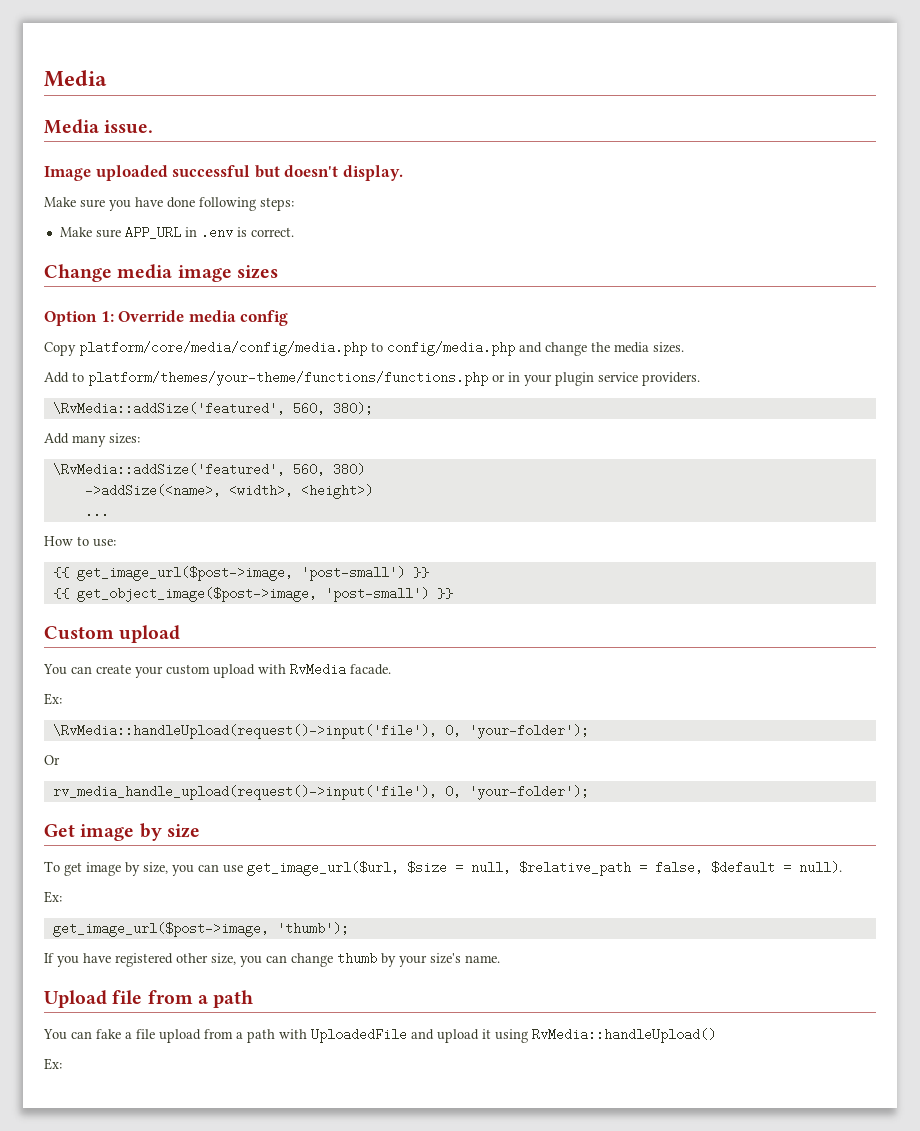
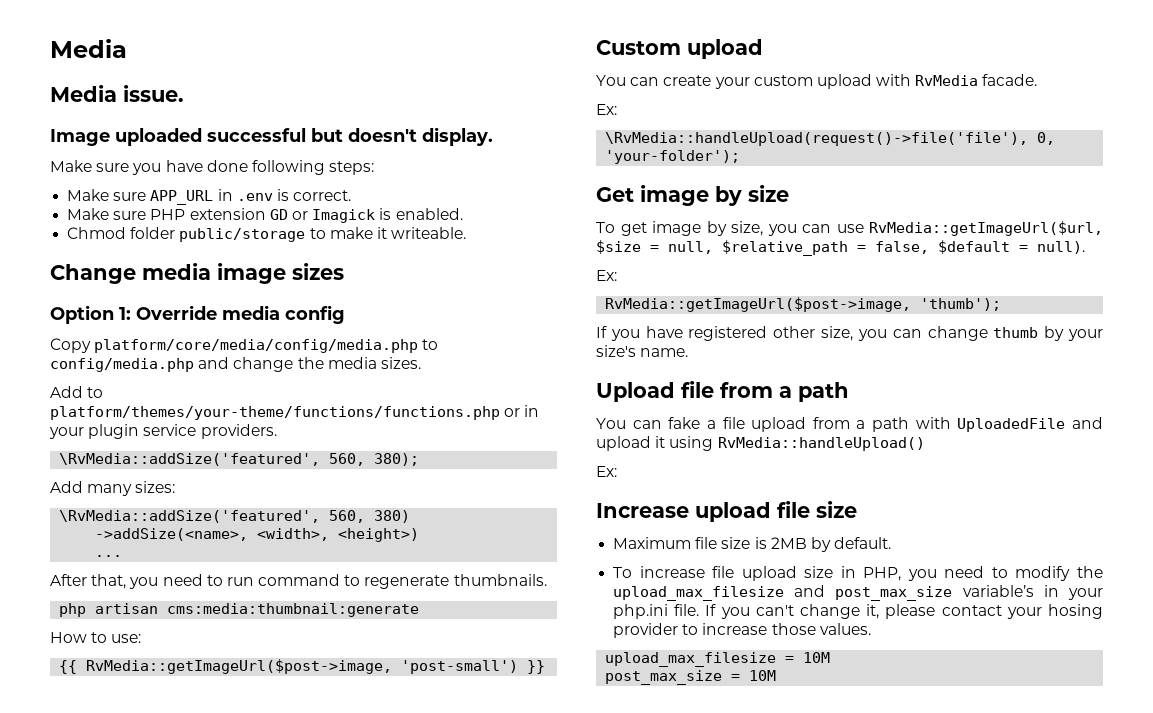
+ Make sure PHP extension GD or Imagick is enabled.
+ Chmod folder public/storage to make it writeable.
+ After that, you need to run command to regenerate thumbnails.
+ php artisan cms:media:thumbnail:generate
- {{ get_image_url($post->image, 'post-small') }}
- {{ get_object_image($post->image, 'post-small') }}
+ {{ RvMedia::getImageUrl($post->image, 'post-small') }}
- \RvMedia::handleUpload(request()->input('file'), 0, 'your-folder');
- Or
- rv_media_handle_upload(request()->input('file'), 0, 'your-folder');
+ \RvMedia::handleUpload(request()->file('file'), 0, 'your-folder');
- To get image by size, you can use get_image_url($url, $size = null, $relative_path = false, $default = null).
+ To get image by size, you can use RvMedia::getImageUrl($url, $size = null, $relative_path = false, $default = null).
- get_image_url($post->image, 'thumb');
+ RvMedia::getImageUrl($post->image, 'thumb');
+ Increase upload file size
+ Maximum file size is 2MB by default.
+ To increase file upload size in PHP, you need to modify the upload_max_filesize and post_max_size variable’s in your php.ini file. If you can't change it, please contact your hosing provider to increase those values.
+ upload_max_filesize = 10M
+ post_max_size = 10M

